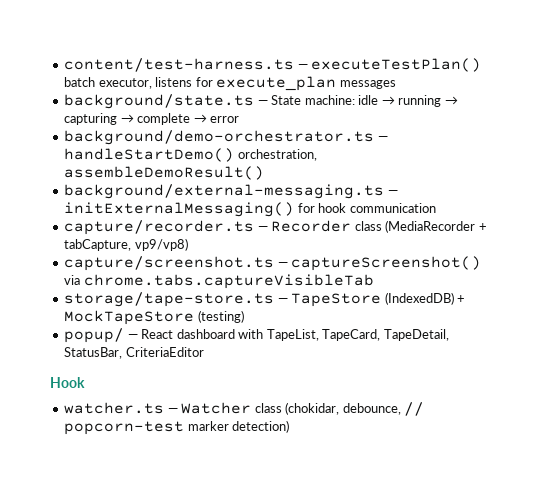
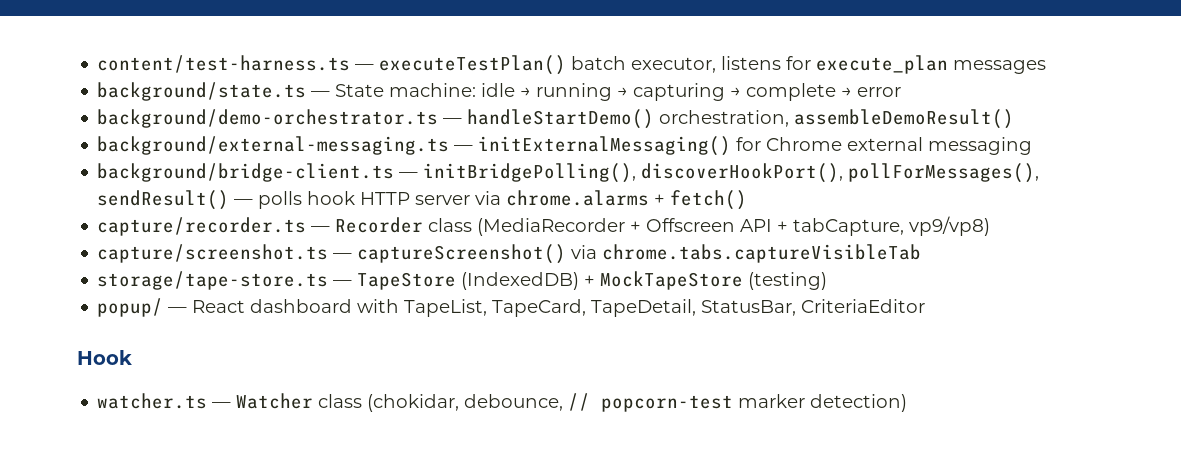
- background/external-messaging.ts — initExternalMessaging() for hook communication
+ background/external-messaging.ts — initExternalMessaging() for Chrome external messaging
+ background/bridge-client.ts — initBridgePolling(), discoverHookPort(), pollForMessages(), sendResult() — polls hook HTTP server via chrome.alarms + fetch()
- capture/recorder.ts — Recorder class (MediaRecorder + tabCapture, vp9/vp8)
+ capture/recorder.ts — Recorder class (MediaRecorder + Offscreen API + tabCapture, vp9/vp8)

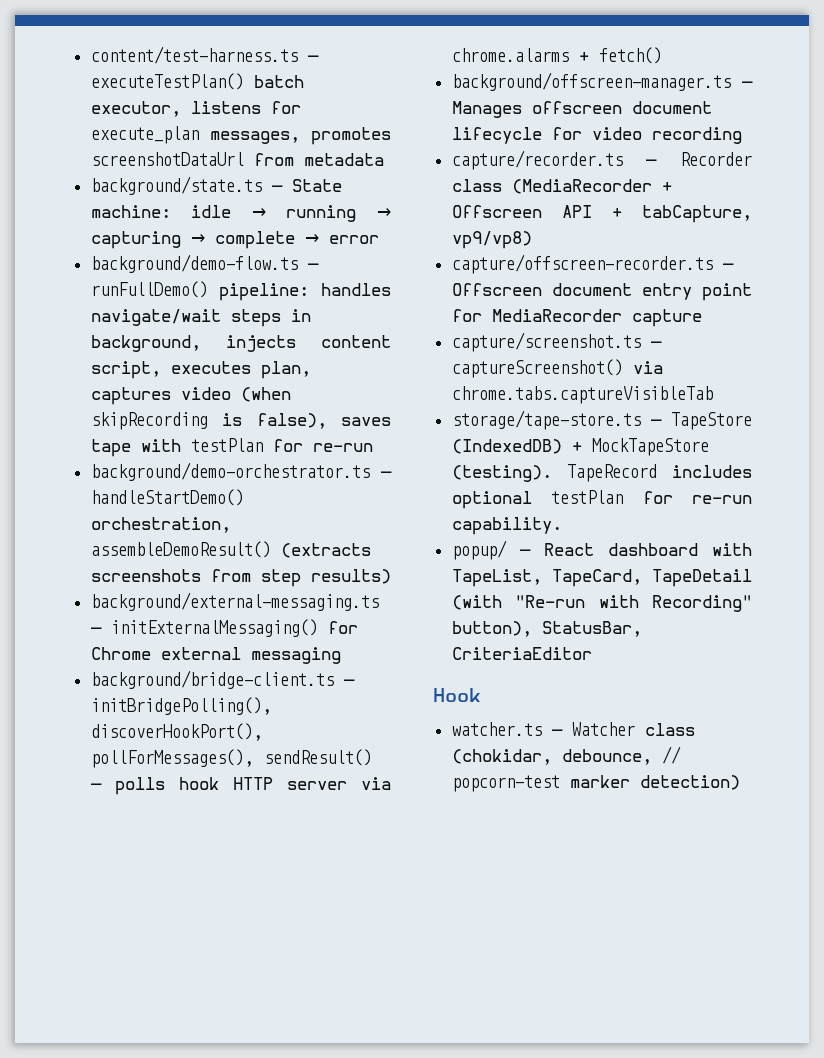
- content/test-harness.ts — executeTestPlan() batch executor, listens for execute_plan messages
+ content/test-harness.ts — executeTestPlan() batch executor, listens for execute_plan messages, promotes screenshotDataUrl from metadata
+ background/demo-flow.ts — runFullDemo() pipeline: handles navigate/wait steps in background, injects content script, executes plan, captures video (when skipRecording is false), saves tape with testPlan for re-run
- background/demo-orchestrator.ts — handleStartDemo() orchestration, assembleDemoResult()
+ background/demo-orchestrator.ts — handleStartDemo() orchestration, assembleDemoResult() (extracts screenshots from step results)
+ background/offscreen-manager.ts — Manages offscreen document lifecycle for video recording
+ capture/offscreen-recorder.ts — Offscreen document entry point for MediaRecorder capture
- storage/tape-store.ts — TapeStore (IndexedDB) + MockTapeStore (testing)
+ storage/tape-store.ts — TapeStore (IndexedDB) + MockTapeStore (testing). TapeRecord includes optional testPlan for re-run capability.
- popup/ — React dashboard with TapeList, TapeCard, TapeDetail, StatusBar, CriteriaEditor
+ popup/ — React dashboard with TapeList, TapeCard, TapeDetail (with "Re-run with Recording" button), StatusBar, CriteriaEditor

